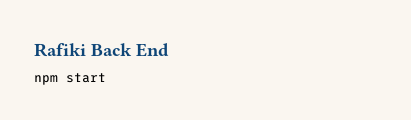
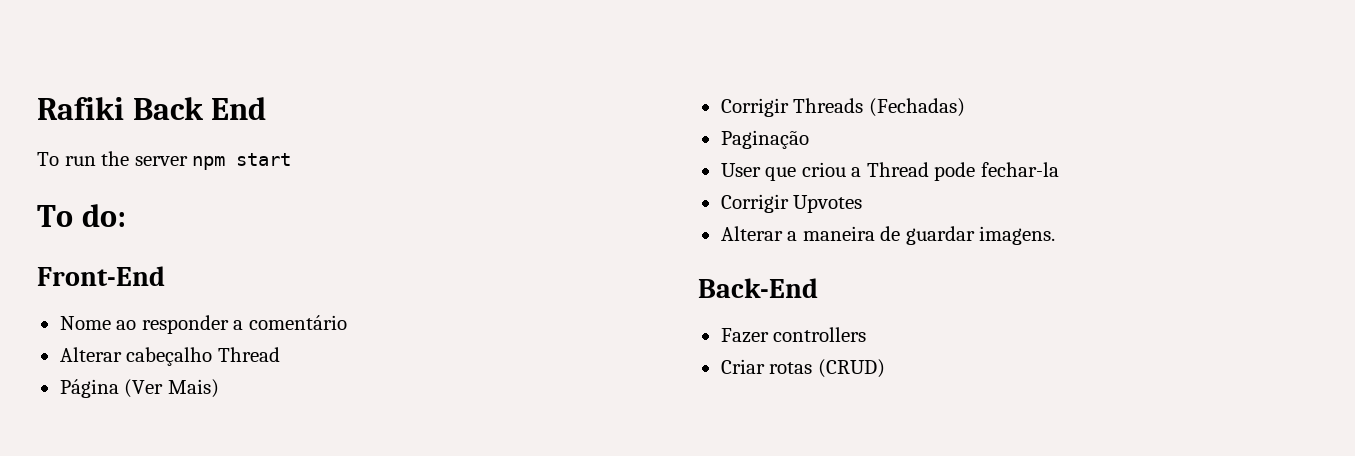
- npm start
+ To run the server npm start
+ To do:
+ Front-End
+ Nome ao responder a comentário
+ Alterar cabeçalho Thread
+ Página (Ver Mais)
+ Corrigir Threads (Fechadas)
+ Paginação
+ User que criou a Thread pode fechar-la
+ Corrigir Upvotes
+ Alterar a maneira de guardar imagens.
+ Back-End
+ Fazer controllers
+ Criar rotas (CRUD)

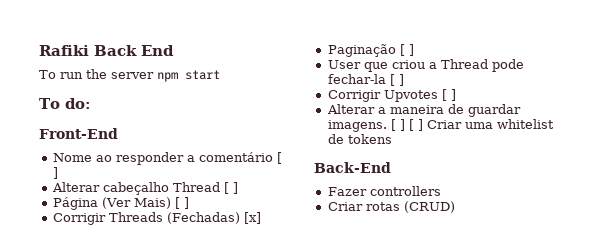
- Nome ao responder a comentário
+ Nome ao responder a comentário [ ]
- Alterar cabeçalho Thread
+ Alterar cabeçalho Thread [ ]
- Página (Ver Mais)
+ Página (Ver Mais) [ ]
- Corrigir Threads (Fechadas)
+ Corrigir Threads (Fechadas) [x]
- Paginação
+ Paginação [ ]
- User que criou a Thread pode fechar-la
+ User que criou a Thread pode fechar-la [ ]
- Corrigir Upvotes
+ Corrigir Upvotes [ ]
+ [ ] [ ] Criar uma whitelist de tokens

